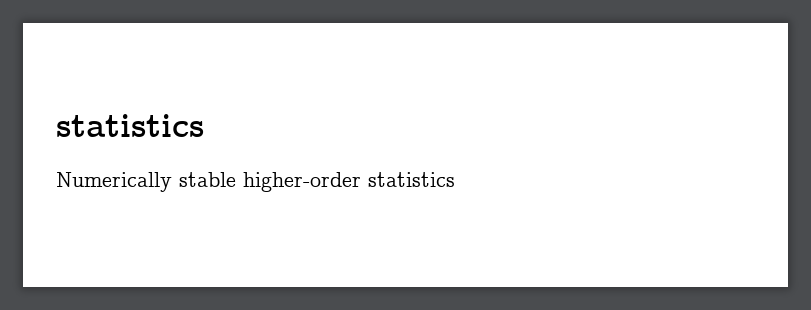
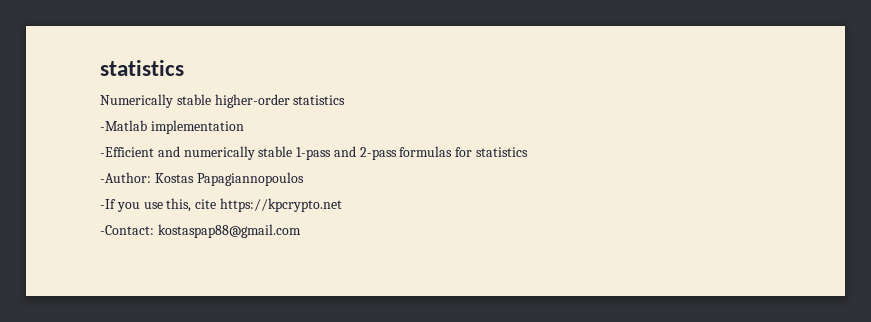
+ -Matlab implementation
+ -Efficient and numerically stable 1-pass and 2-pass formulas for statistics
+ -Author: Kostas Papagiannopoulos
+ -If you use this, cite https://kpcrypto.net
+ -Contact: kostaspap88@gmail.com

